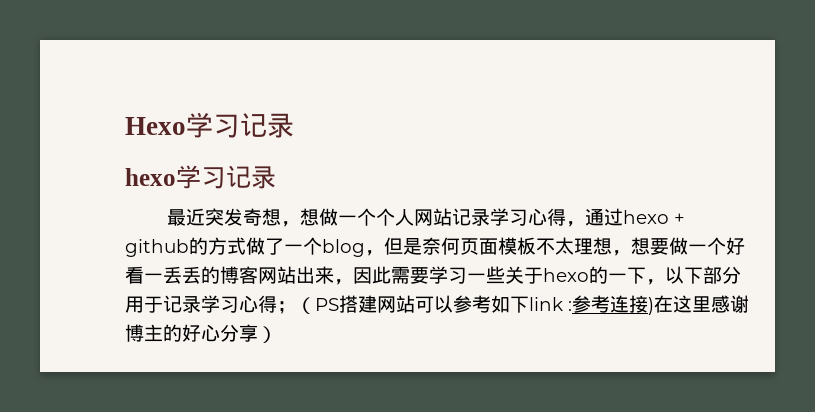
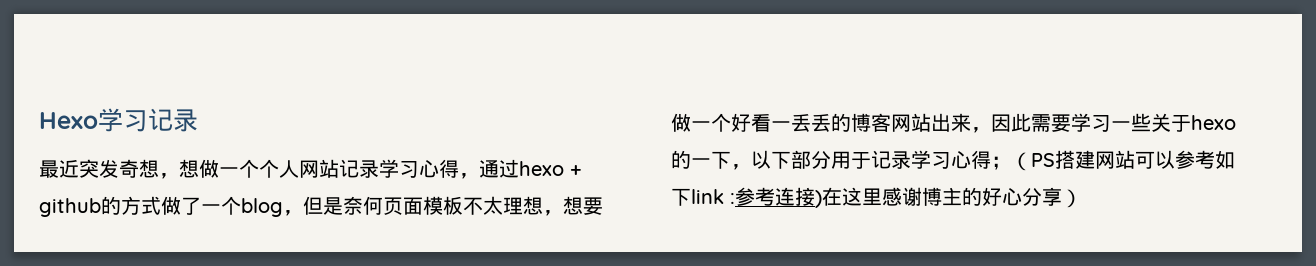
- hexo学习记录

